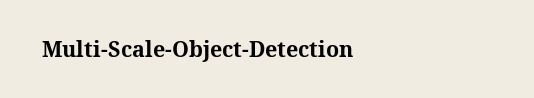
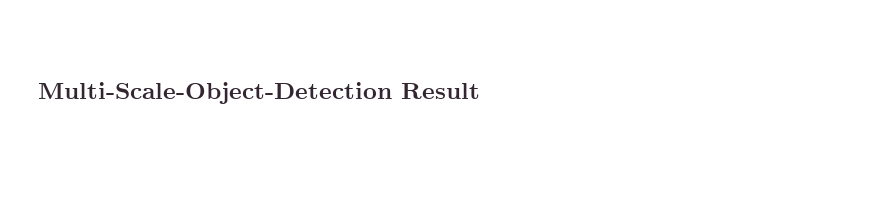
- Multi-Scale-Object-Detection
+ Multi-Scale-Object-Detection Result

